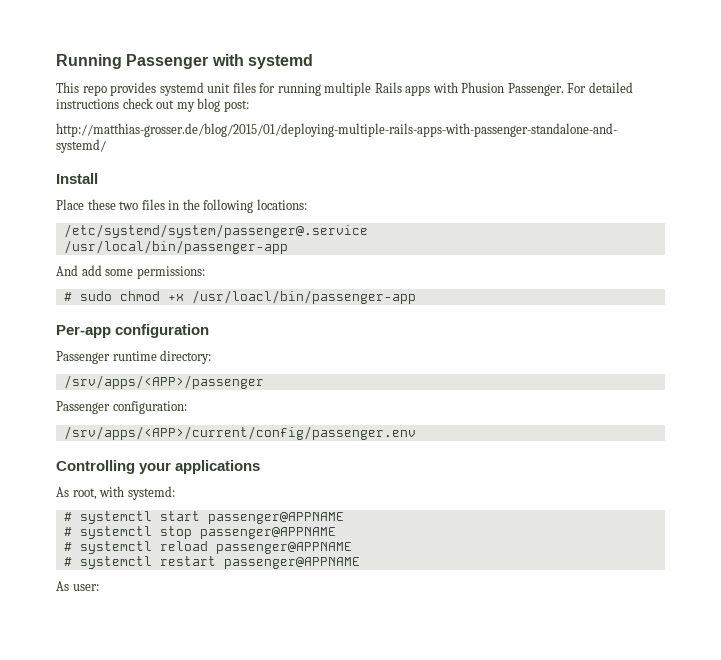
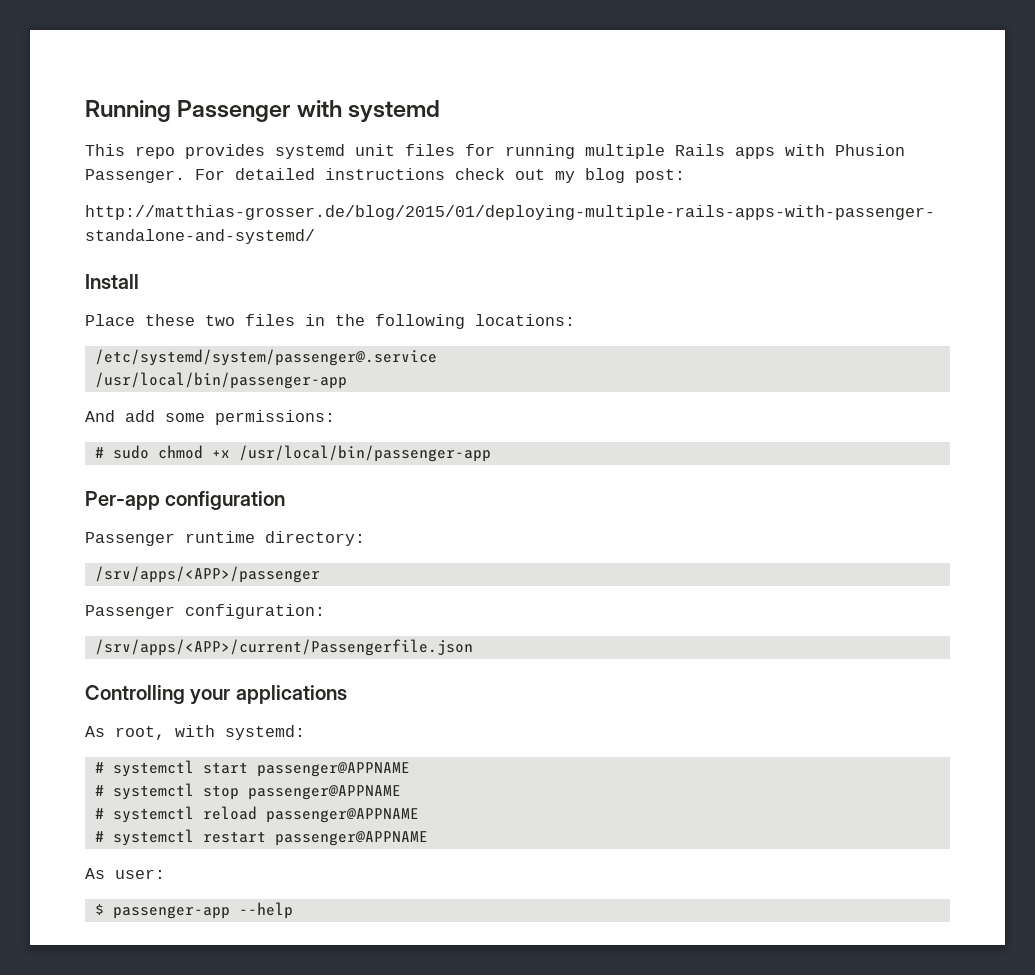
- # sudo chmod +x /usr/loacl/bin/passenger-app
+ # sudo chmod +x /usr/local/bin/passenger-app
- /srv/apps/<APP>/current/config/passenger.env
+ /srv/apps/<APP>/current/Passengerfile.json
+ $ passenger-app --help

